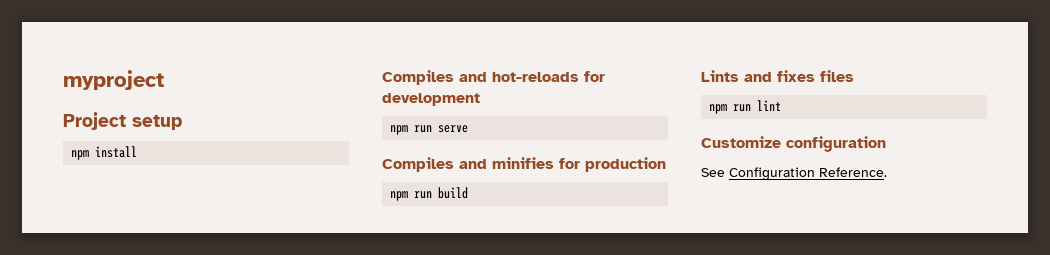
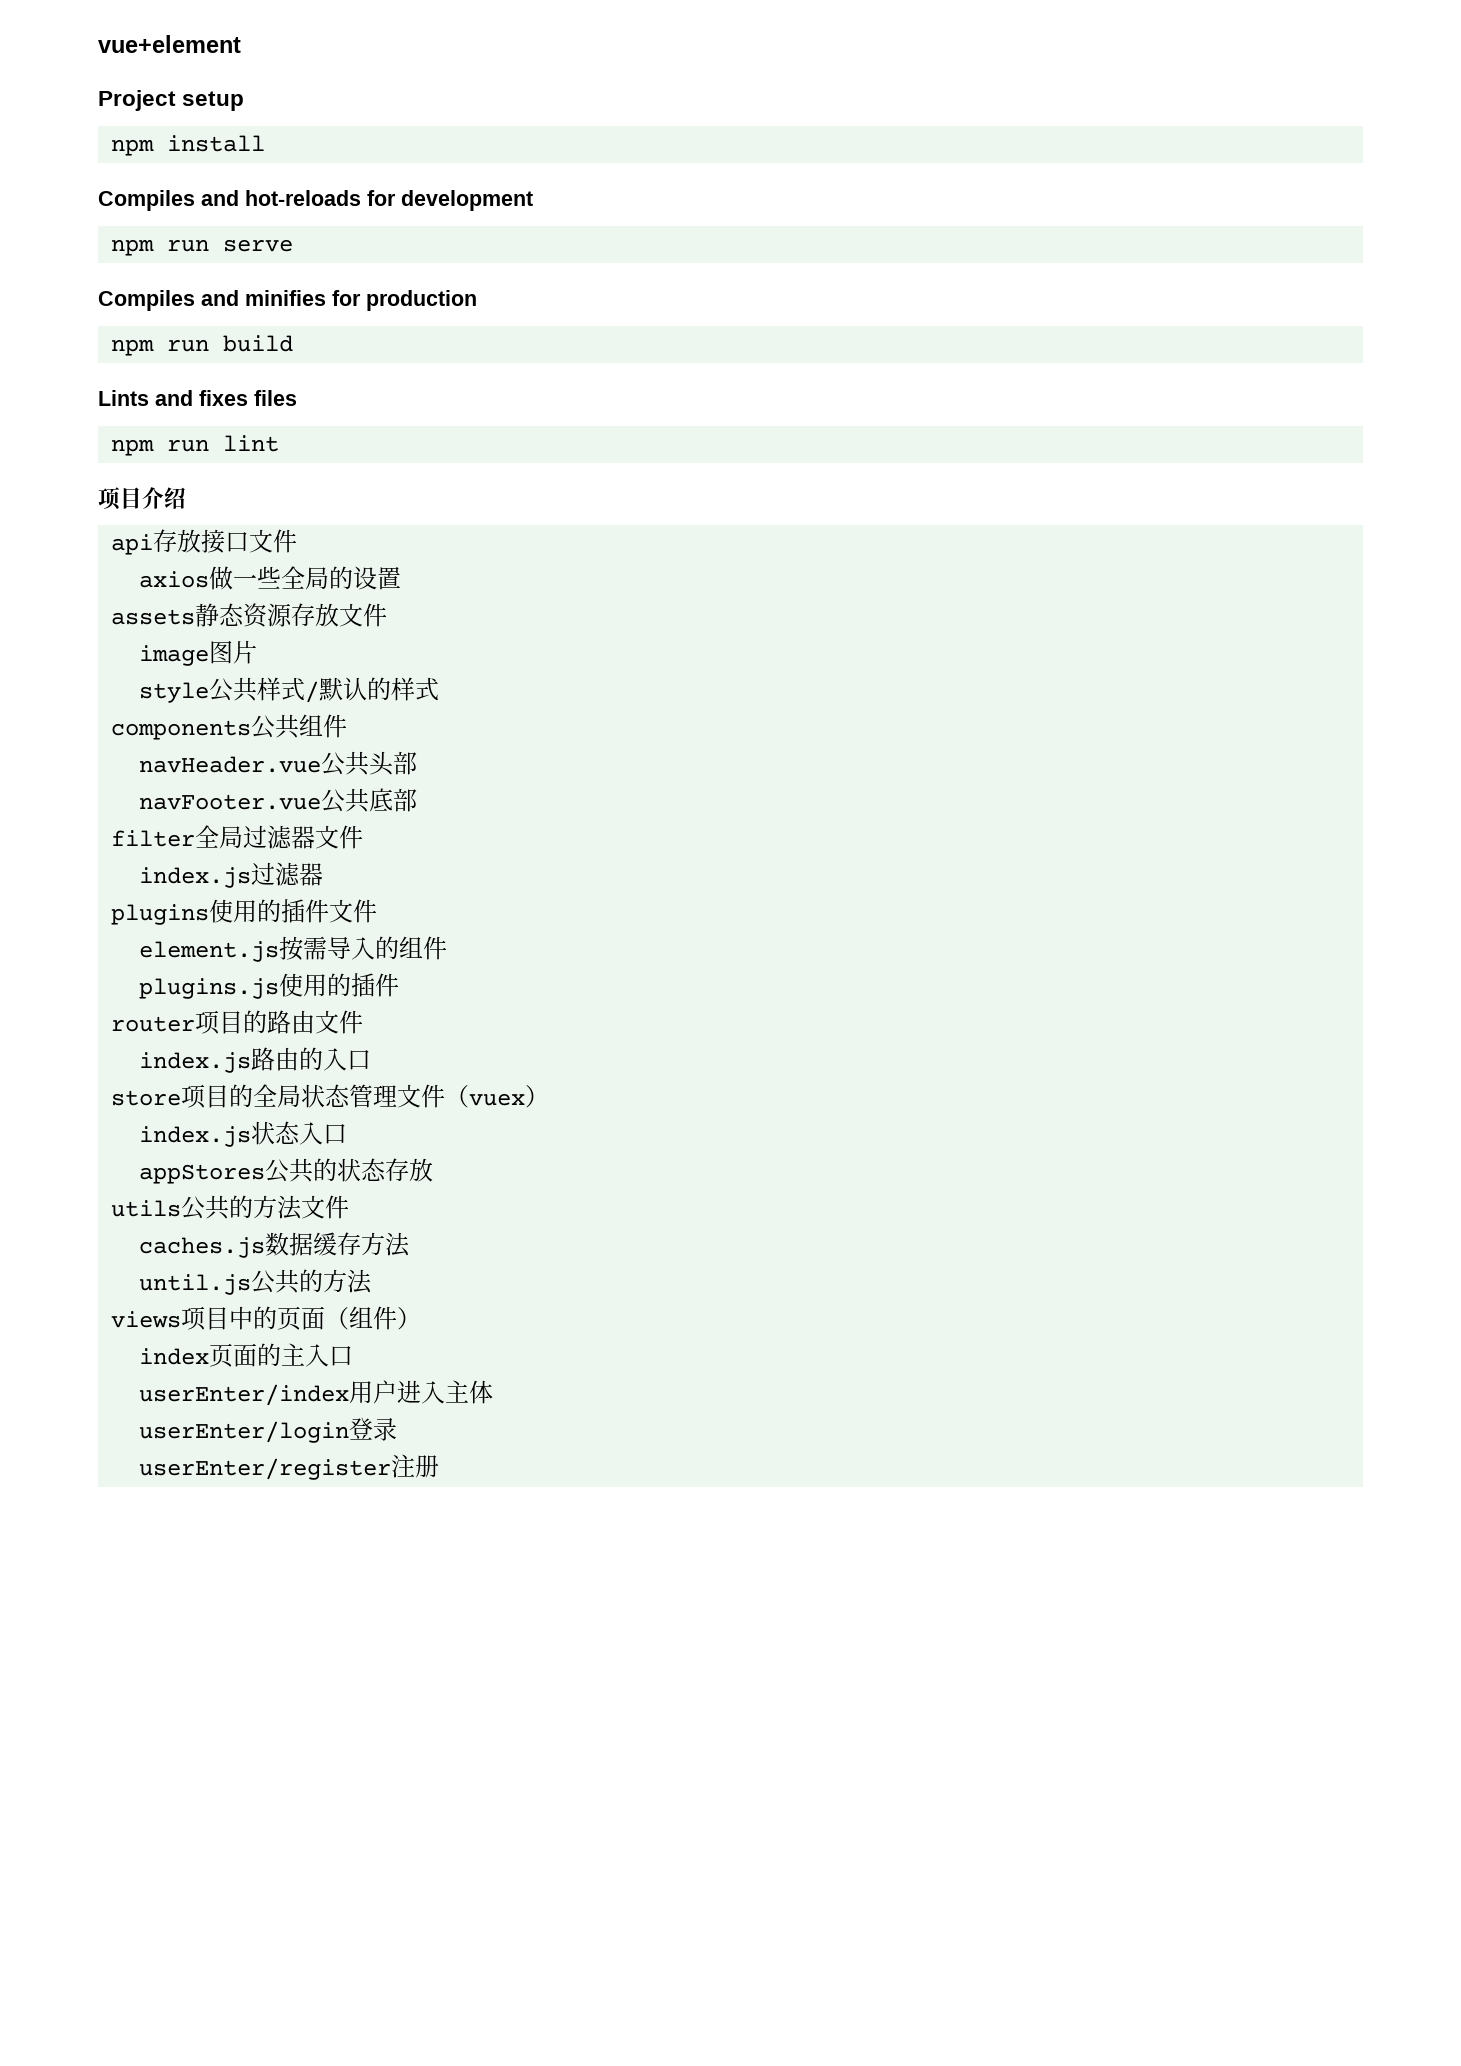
- myproject
+ vue+element
- Customize configuration
- See Configuration Reference.
+ 项目介绍
+ api存放接口文件
+ axios做一些全局的设置
+ assets静态资源存放文件
+ image图片
+ style公共样式/默认的样式
+ components公共组件
+ navHeader.vue公共头部
+ navFooter.vue公共底部
+ filter全局过滤器文件
+ index.js过滤器
+ plugins使用的插件文件
+ element.js按需导入的组件
+ plugins.js使用的插件
+ router项目的路由文件
+ index.js路由的入口
+ store项目的全局状态管理文件（vuex）
+ index.js状态入口
+ appStores公共的状态存放
+ utils公共的方法文件
+ caches.js数据缓存方法
+ until.js公共的方法
+ views项目中的页面（组件）
+ index页面的主入口
+ userEnter/index用户进入主体
+ userEnter/login登录
+ userEnter/register注册

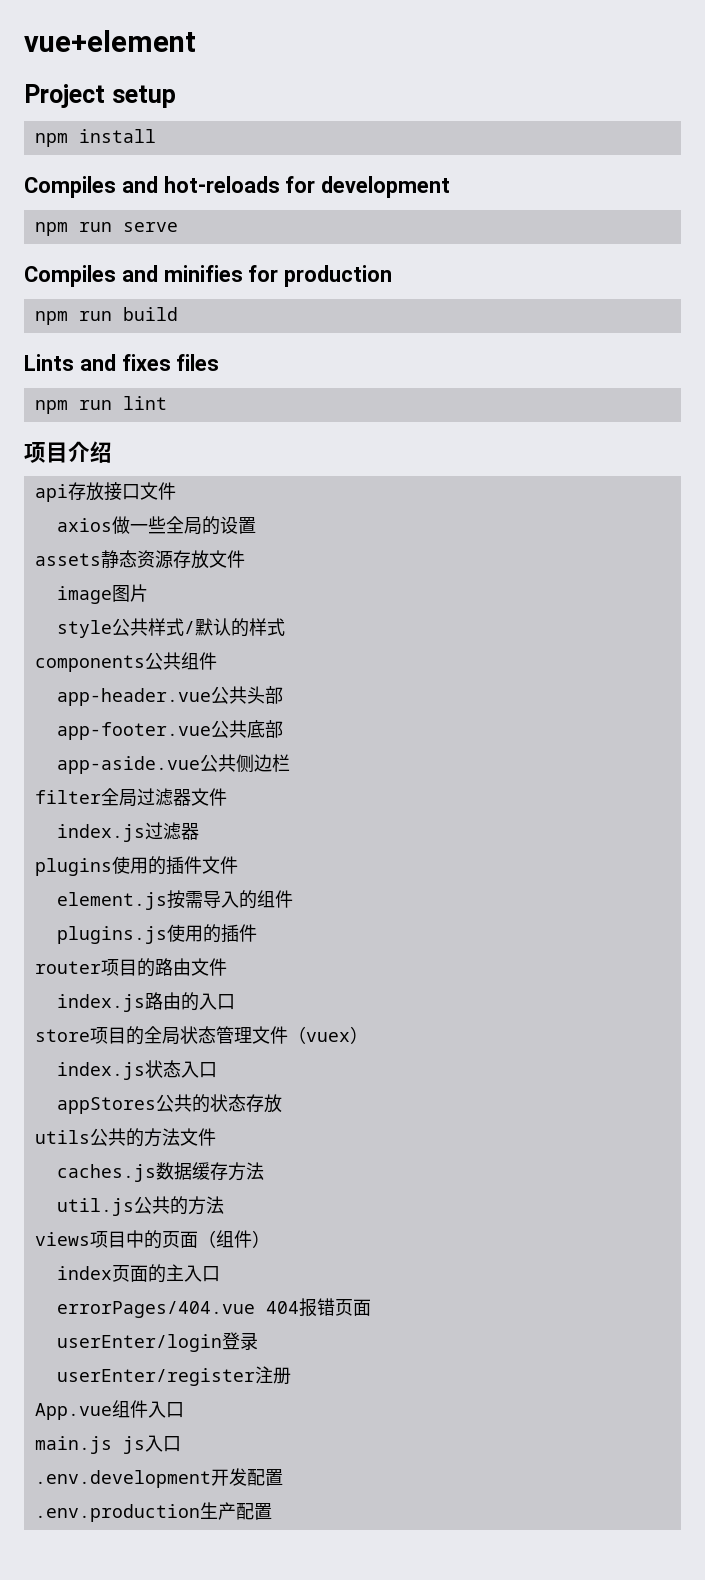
- navHeader.vue公共头部
+ app-header.vue公共头部
- navFooter.vue公共底部
+ app-footer.vue公共底部
+ app-aside.vue公共侧边栏
- until.js公共的方法
+ util.js公共的方法
- userEnter/index用户进入主体
+ errorPages/404.vue 404报错页面
+ App.vue组件入口
+ main.js js入口
+ .env.development开发配置
+ .env.production生产配置

